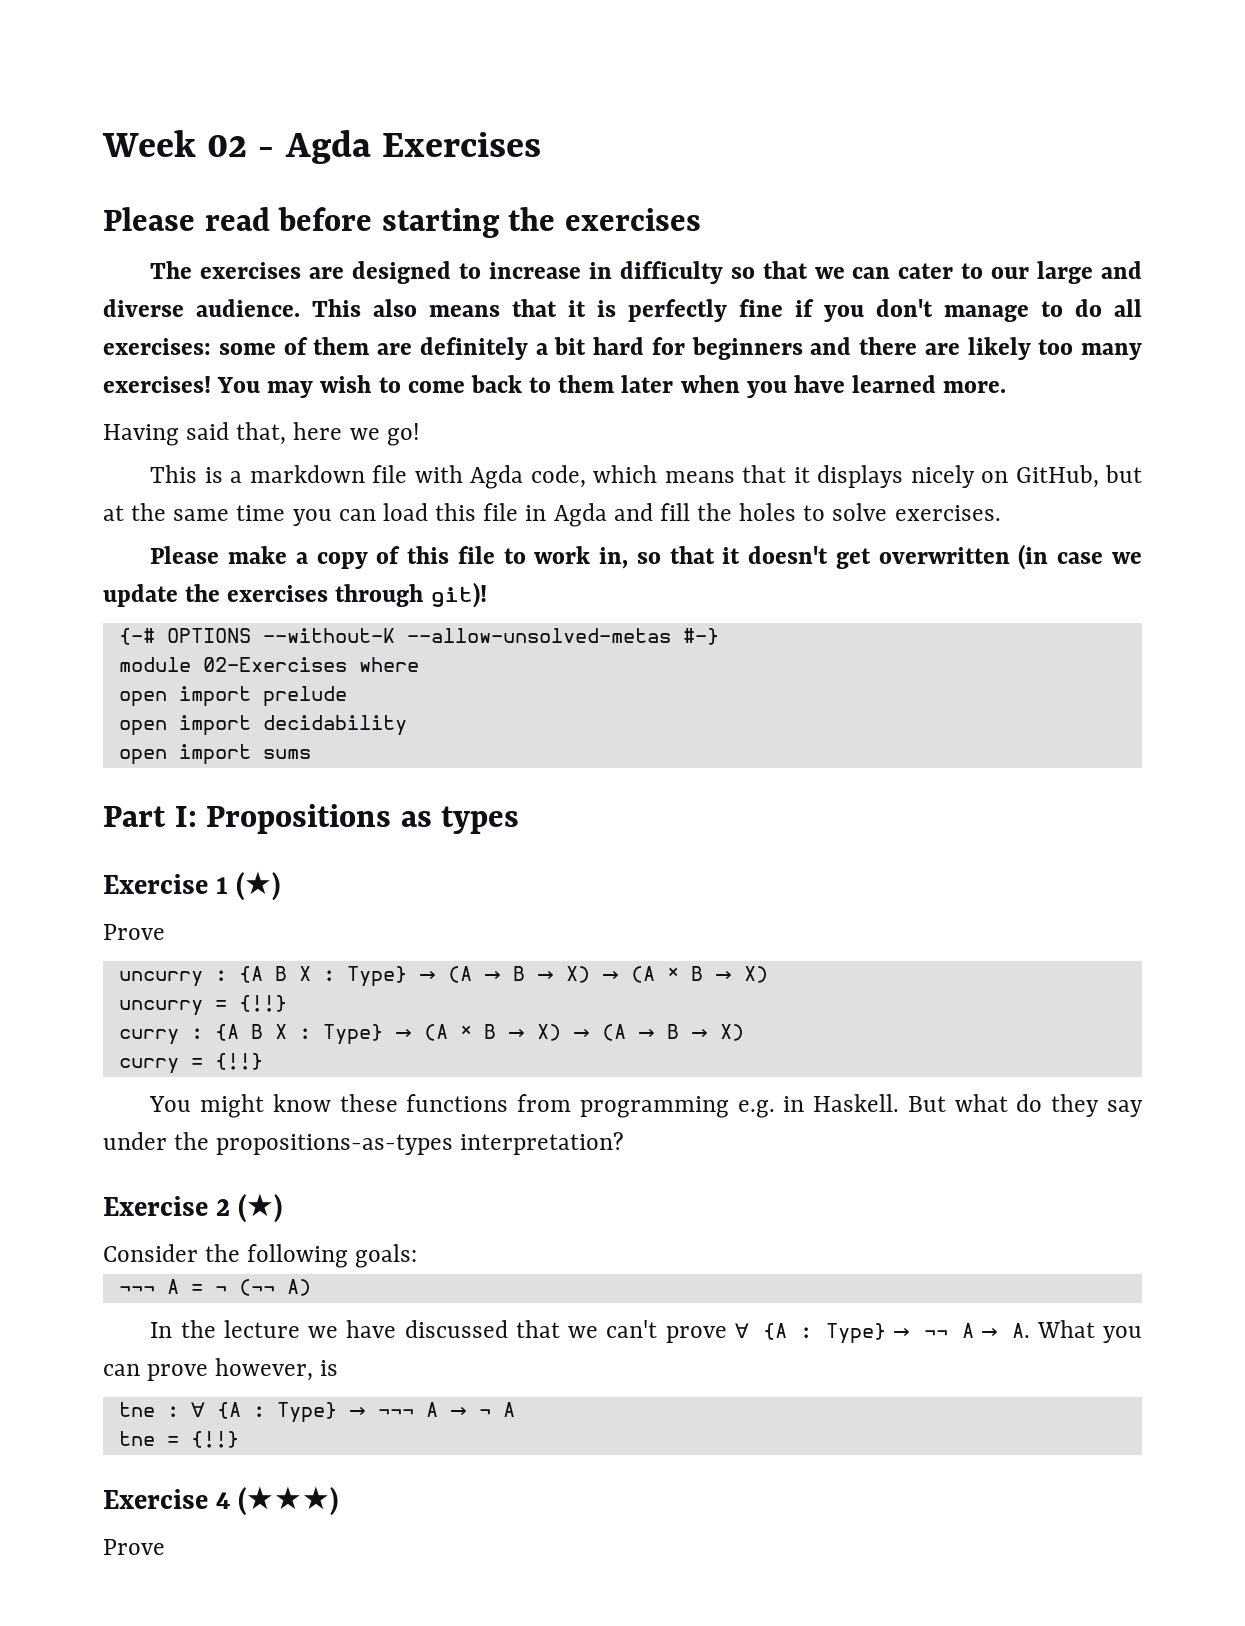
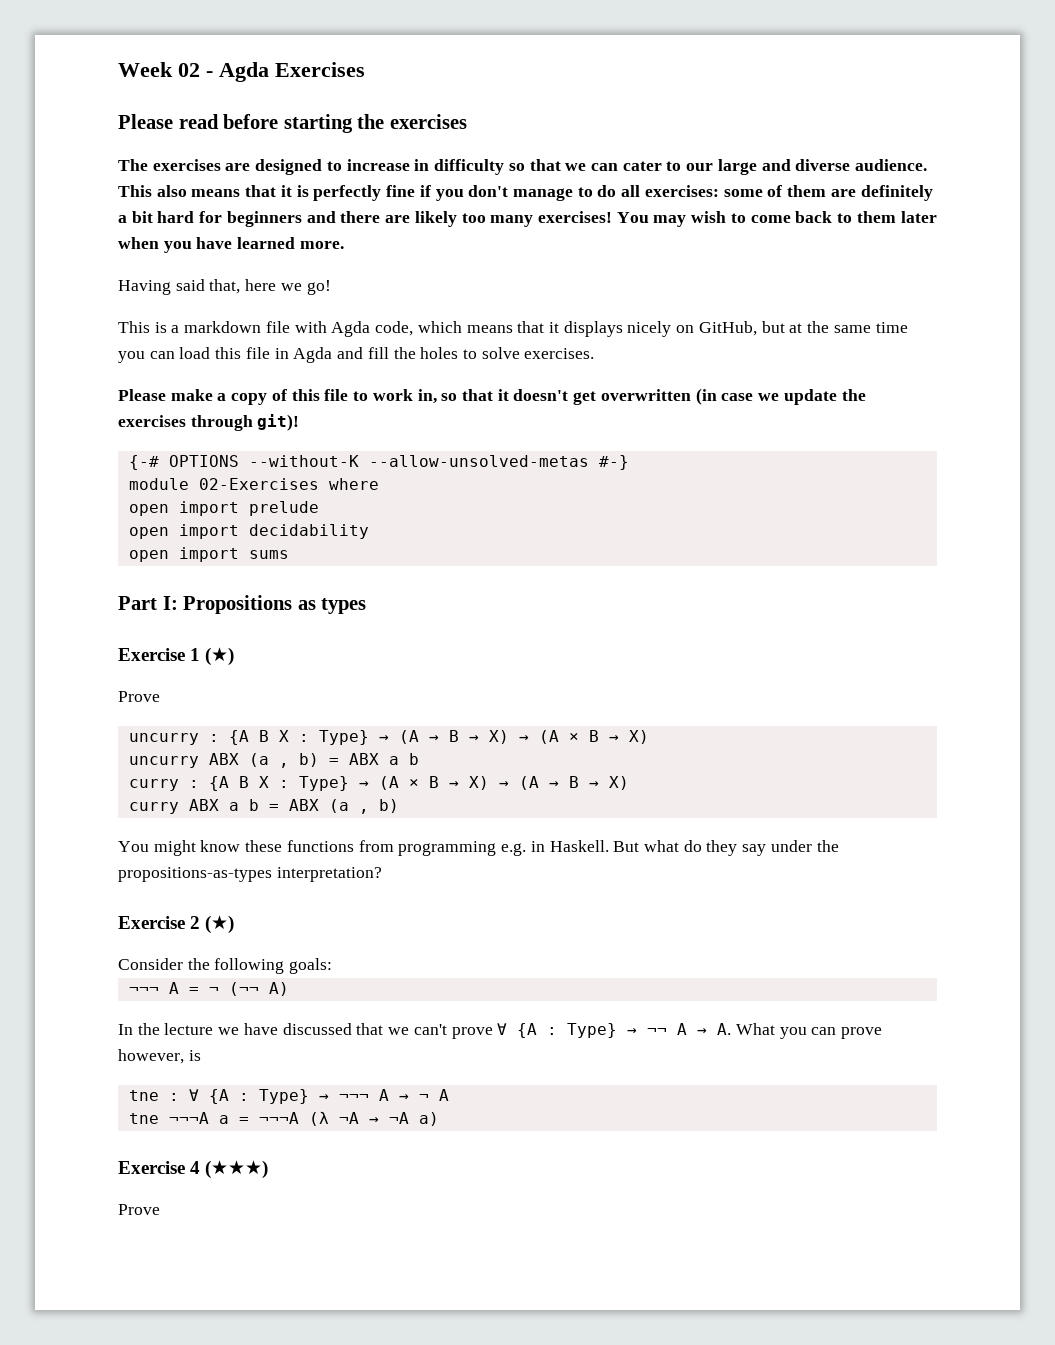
- uncurry = {!!}
+ uncurry ABX (a , b) = ABX a b
- curry = {!!}
+ curry ABX a b = ABX (a , b)
- tne = {!!}
+ tne ¬¬¬A a = ¬¬¬A (λ ¬A → ¬A a)

